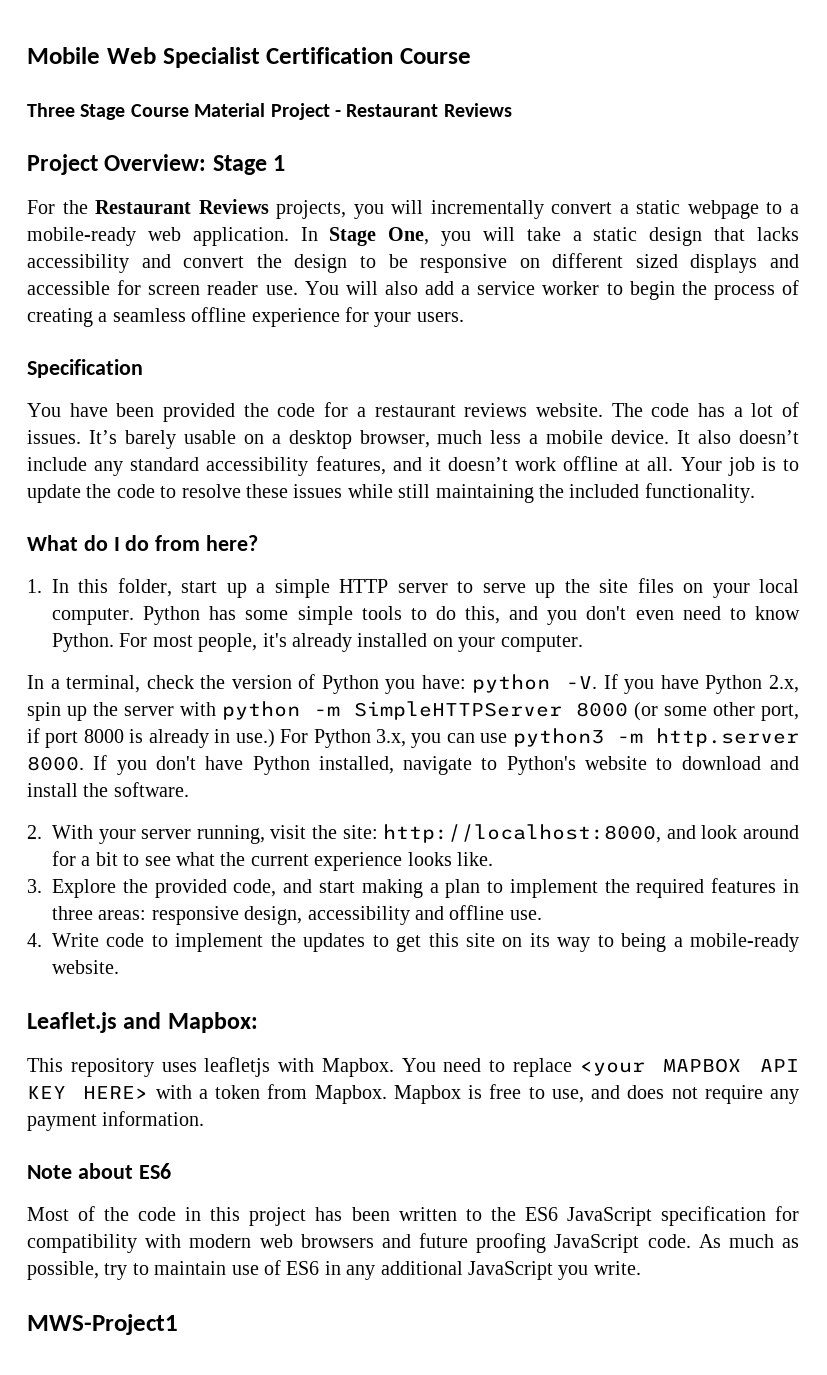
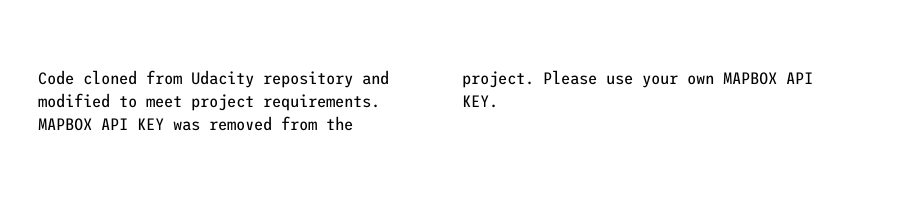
- Mobile Web Specialist Certification Course
- Three Stage Course Material Project - Restaurant Reviews
- Project Overview: Stage 1
- For the Restaurant Reviews projects, you will incrementally convert a static webpage to a mobile-ready web application. In Stage One, you will take a static design that lacks accessibility and convert the design to be responsive on different sized displays and accessible for screen reader use. You will also add a service worker to begin the process of creating a seamless offline experience for your users.
- Specification
- You have been provided the code for a restaurant reviews website. The code has a lot of issues. It’s barely usable on a desktop browser, much less a mobile device. It also doesn’t include any standard accessibility features, and it doesn’t work offline at all. Your job is to update the code to resolve these issues while still maintaining the included functionality.
- What do I do from here?
- 1. In this folder, start up a simple HTTP server to serve up the site files on your local computer. Python has some simple tools to do this, and you don't even need to know Python. For most people, it's already installed on your computer.
- In a terminal, check the version of Python you have: python -V. If you have Python 2.x, spin up the server with python -m SimpleHTTPServer 8000 (or some other port, if port 8000 is already in use.) For Python 3.x, you can use python3 -m http.server 8000. If you don't have Python installed, navigate to Python's website to download and install the software.
- 2. With your server running, visit the site: http://localhost:8000, and look around for a bit to see what the current experience looks like.
- 3. Explore the provided code, and start making a plan to implement the required features in three areas: responsive design, accessibility and offline use.
- 4. Write code to implement the updates to get this site on its way to being a mobile-ready website.
- Leaflet.js and Mapbox:
- This repository uses leafletjs with Mapbox. You need to replace <your MAPBOX API KEY HERE> with a token from Mapbox. Mapbox is free to use, and does not require any payment information.
- Note about ES6
- Most of the code in this project has been written to the ES6 JavaScript specification for compatibility with modern web browsers and future proofing JavaScript code. As much as possible, try to maintain use of ES6 in any additional JavaScript you write.
- MWS-Project1
+ Code cloned from Udacity repository and modified to meet project requirements. MAPBOX API KEY was removed from the project. Please use your own MAPBOX API KEY.

